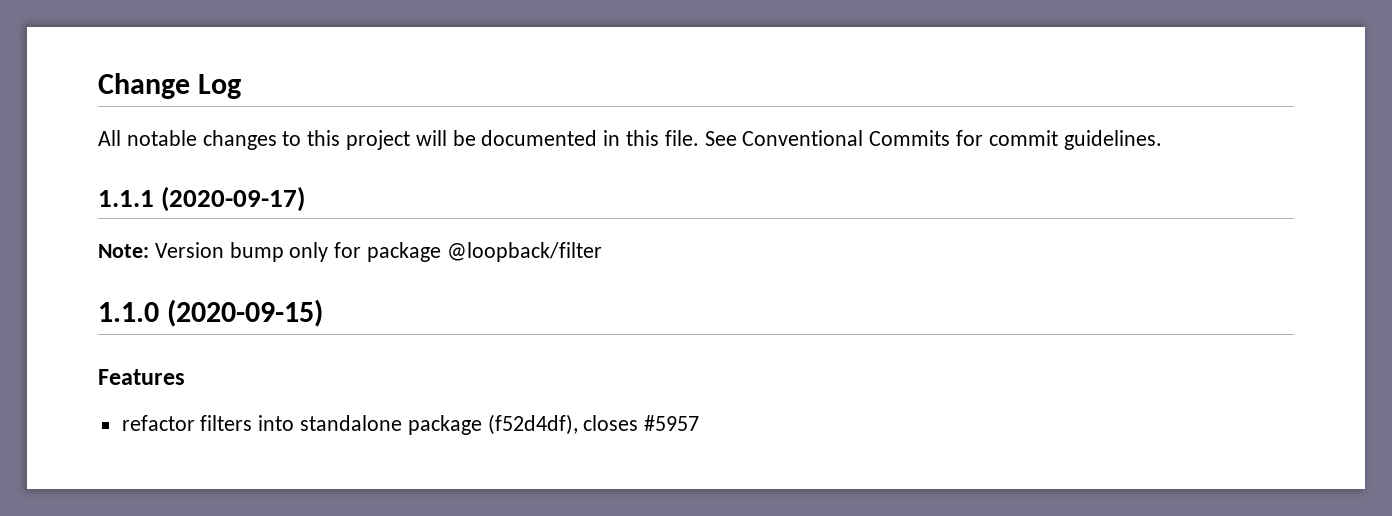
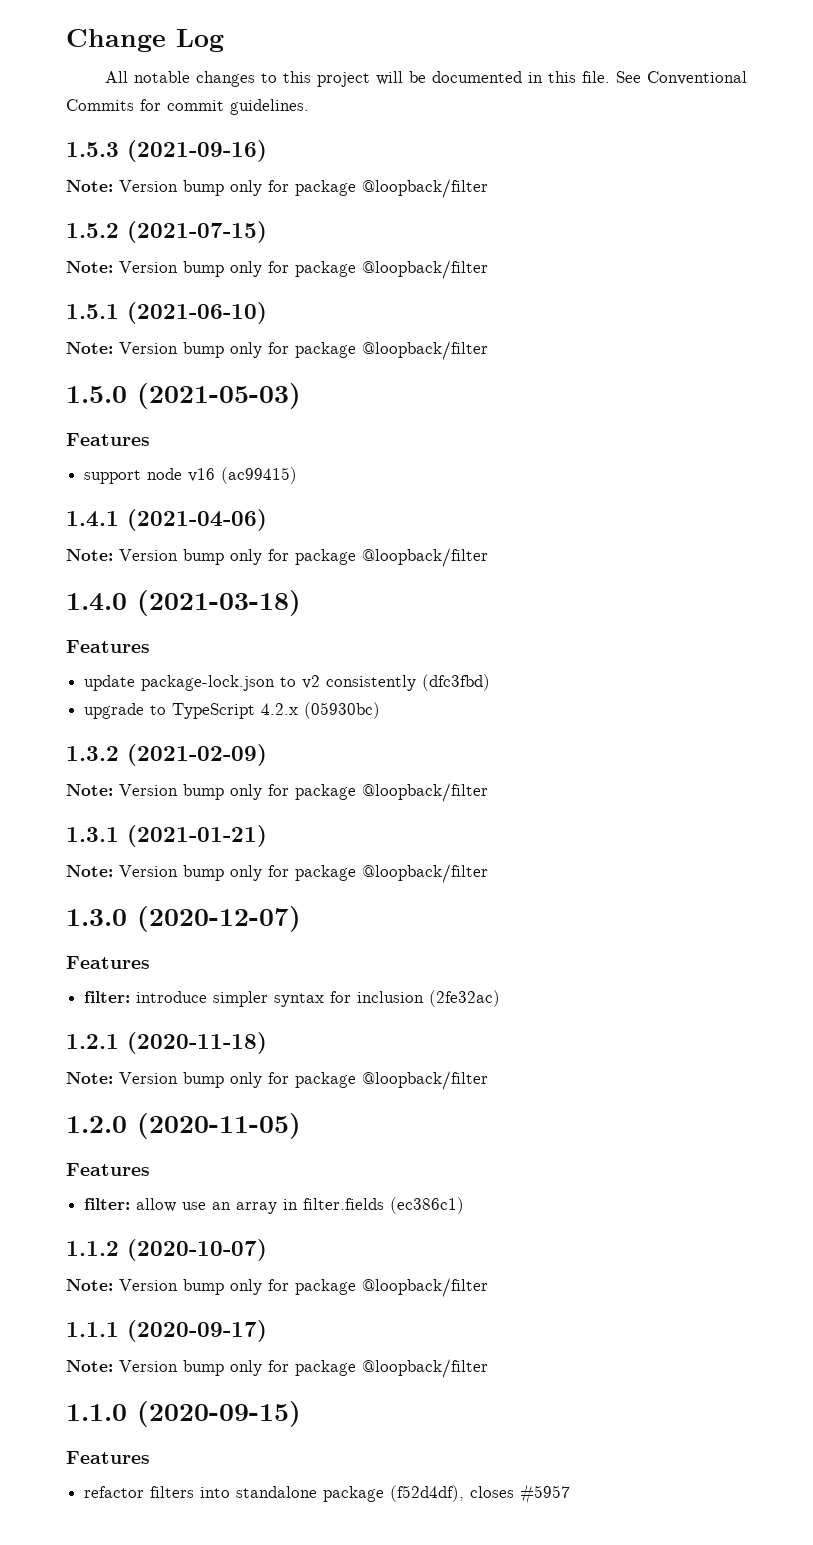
+ 1.5.3 (2021-09-16)
+ Note: Version bump only for package @loopback/filter
+ 1.5.2 (2021-07-15)
+ Note: Version bump only for package @loopback/filter
+ 1.5.1 (2021-06-10)
+ Note: Version bump only for package @loopback/filter
+ 1.5.0 (2021-05-03)
+ Features
+ support node v16 (ac99415)
+ 1.4.1 (2021-04-06)
+ Note: Version bump only for package @loopback/filter
+ 1.4.0 (2021-03-18)
+ Features
+ update package-lock.json to v2 consistently (dfc3fbd)
+ upgrade to TypeScript 4.2.x (05930bc)
+ 1.3.2 (2021-02-09)
+ Note: Version bump only for package @loopback/filter
+ 1.3.1 (2021-01-21)
+ Note: Version bump only for package @loopback/filter
+ 1.3.0 (2020-12-07)
+ Features
+ filter: introduce simpler syntax for inclusion (2fe32ac)
+ 1.2.1 (2020-11-18)
+ Note: Version bump only for package @loopback/filter
+ 1.2.0 (2020-11-05)
+ Features
+ filter: allow use an array in filter.fields (ec386c1)
+ 1.1.2 (2020-10-07)
+ Note: Version bump only for package @loopback/filter

